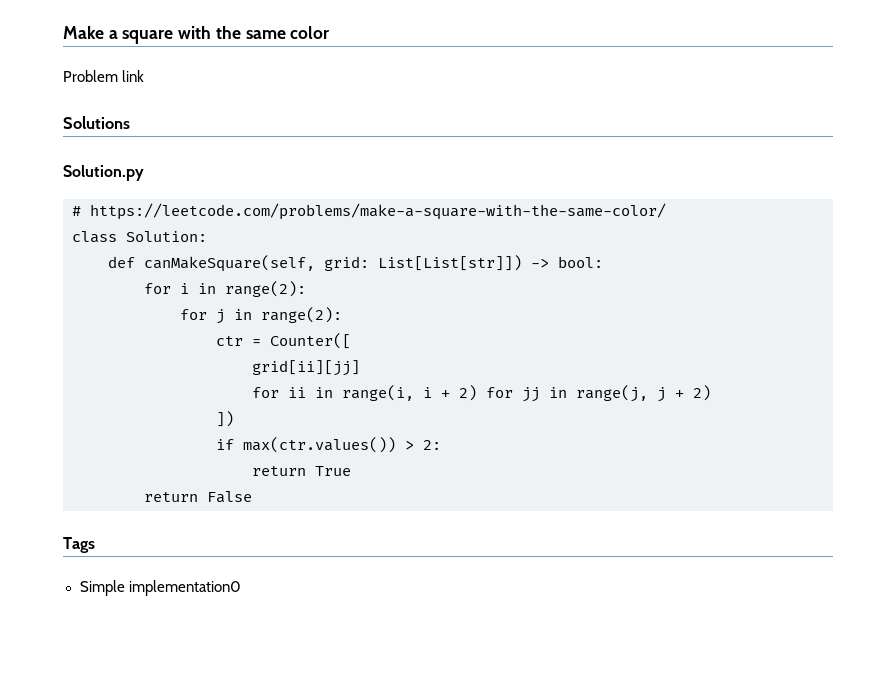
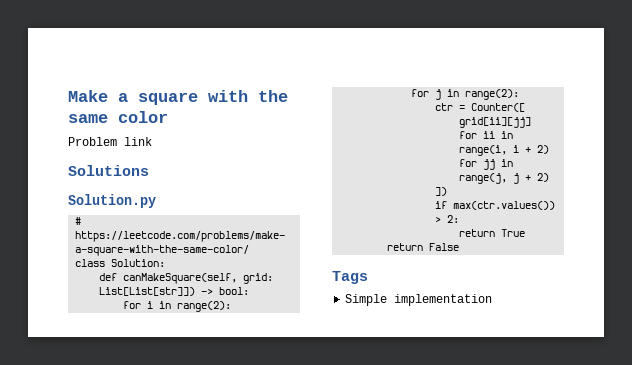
- Simple implementation0
+ Simple implementation

